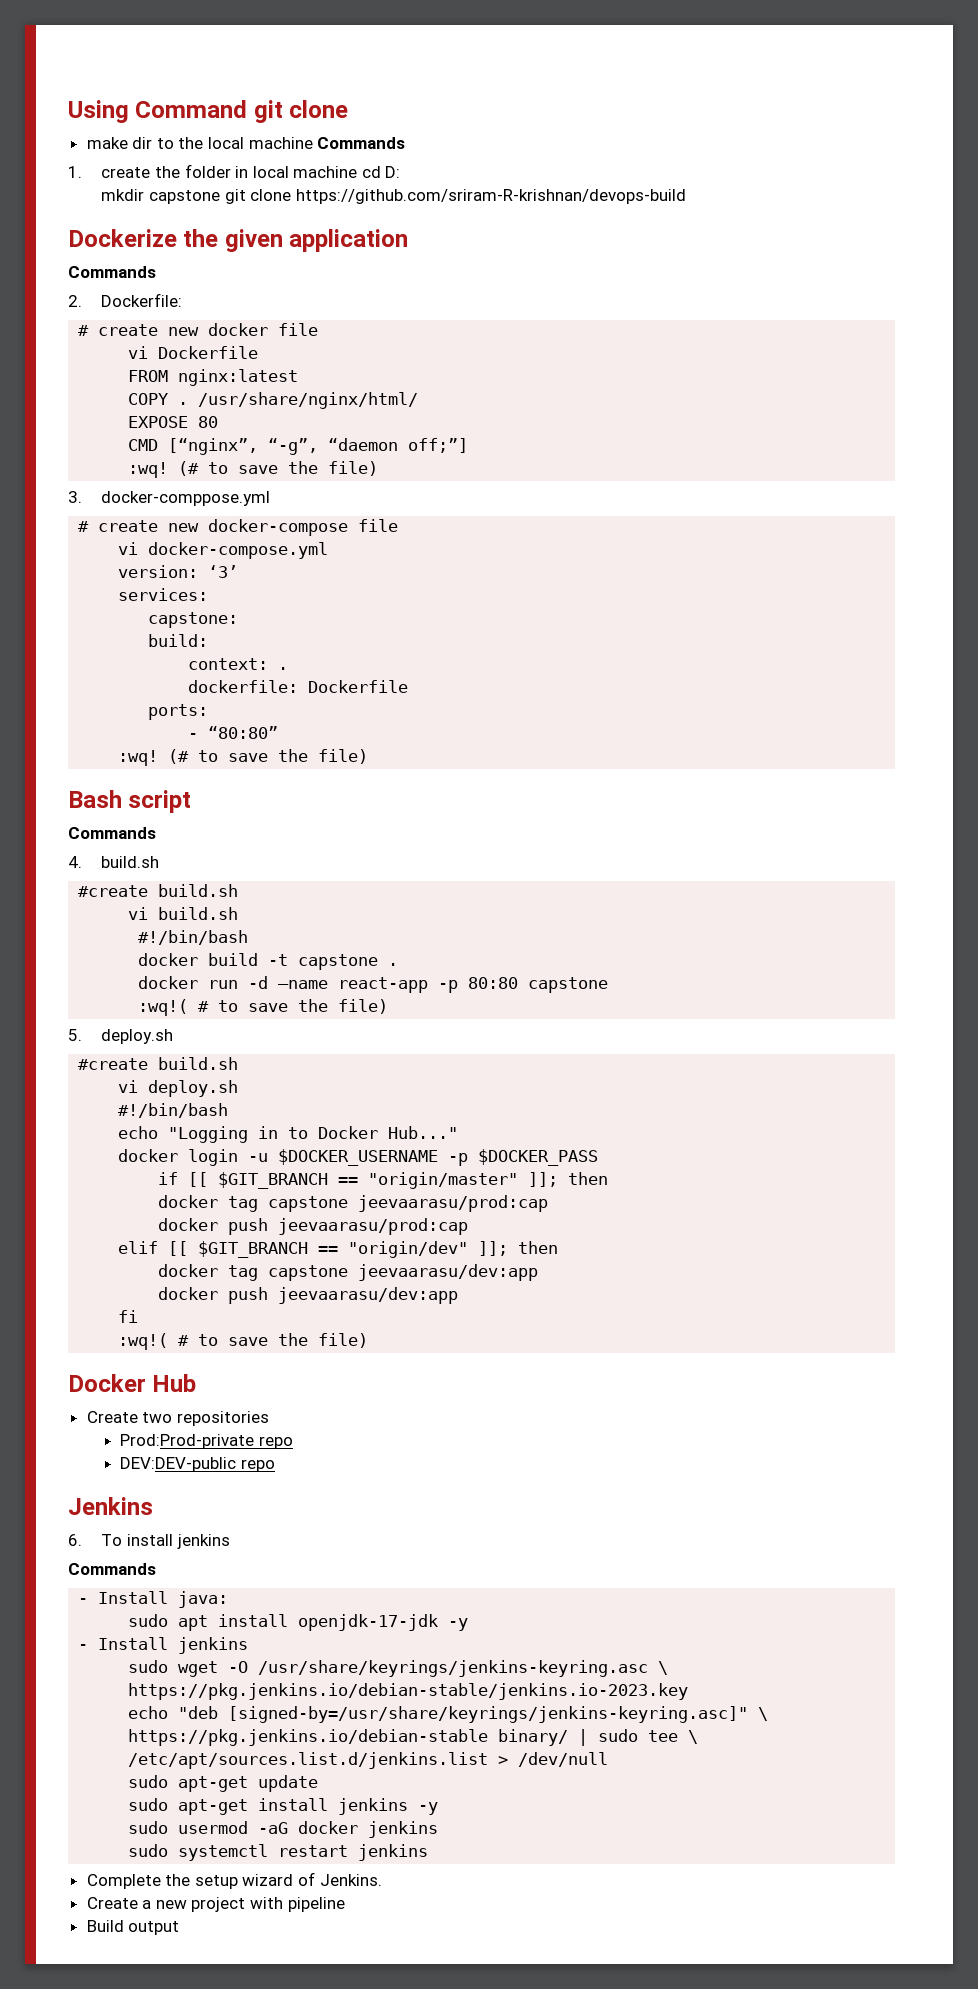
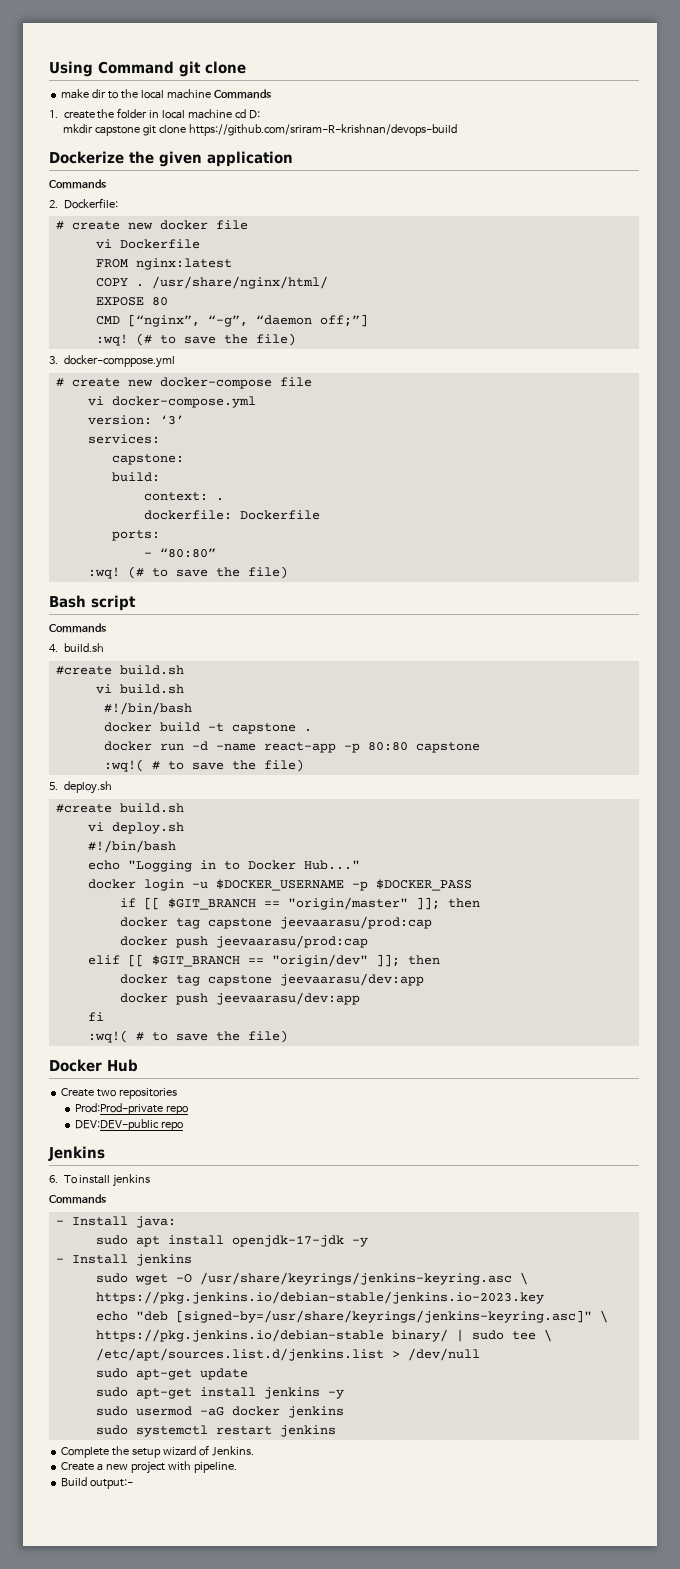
- Create a new project with pipeline
+ Create a new project with pipeline.
- Build output
+ Build output:-

